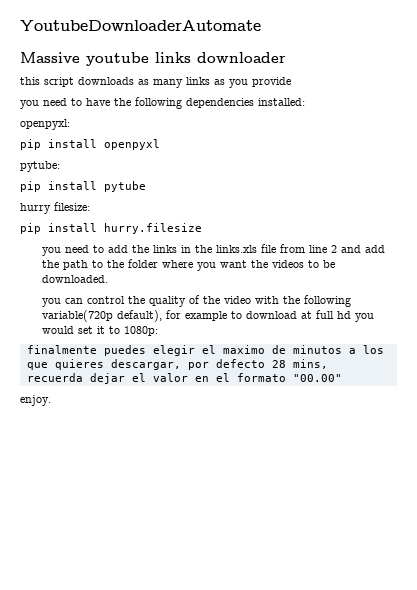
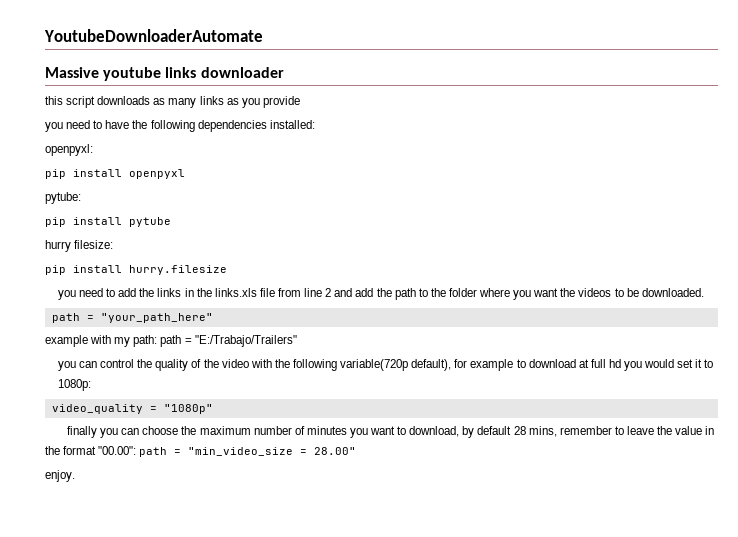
+ path = "your_path_here"
+ example with my path: path = "E:/Trabajo/Trailers"
- finalmente puedes elegir el maximo de minutos a los que quieres descargar, por defecto 28 mins, recuerda dejar el valor en el formato "00.00"
+ video_quality = "1080p"
+ finally you can choose the maximum number of minutes you want to download, by default 28 mins, remember to leave the value in the format "00.00": path = "min_video_size = 28.00"

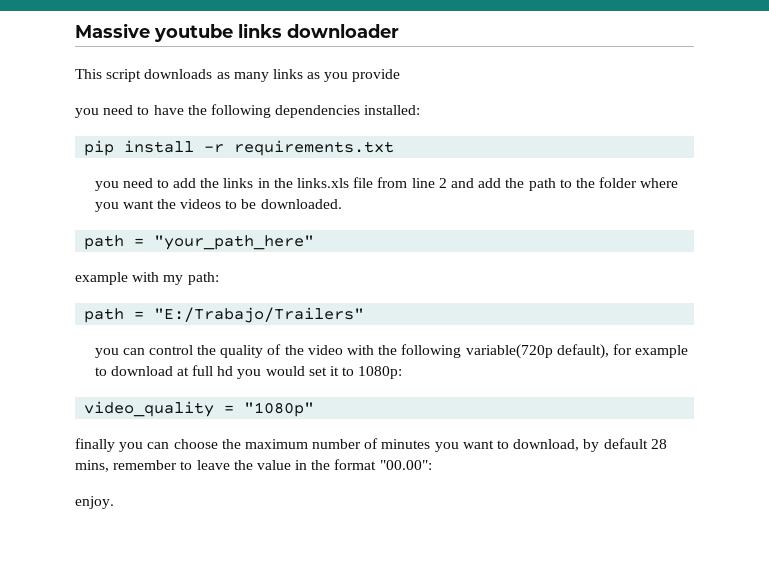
- YoutubeDownloaderAutomate
- this script downloads as many links as you provide
+ This script downloads as many links as you provide
- openpyxl:
- pip install openpyxl
- pytube:
- pip install pytube
- hurry filesize:
- pip install hurry.filesize
+ pip install -r requirements.txt
- example with my path: path = "E:/Trabajo/Trailers"
+ example with my path:
+ path = "E:/Trabajo/Trailers"
- finally you can choose the maximum number of minutes you want to download, by default 28 mins, remember to leave the value in the format "00.00": path = "min_video_size = 28.00"
+ finally you can choose the maximum number of minutes you want to download, by default 28 mins, remember to leave the value in the format "00.00":

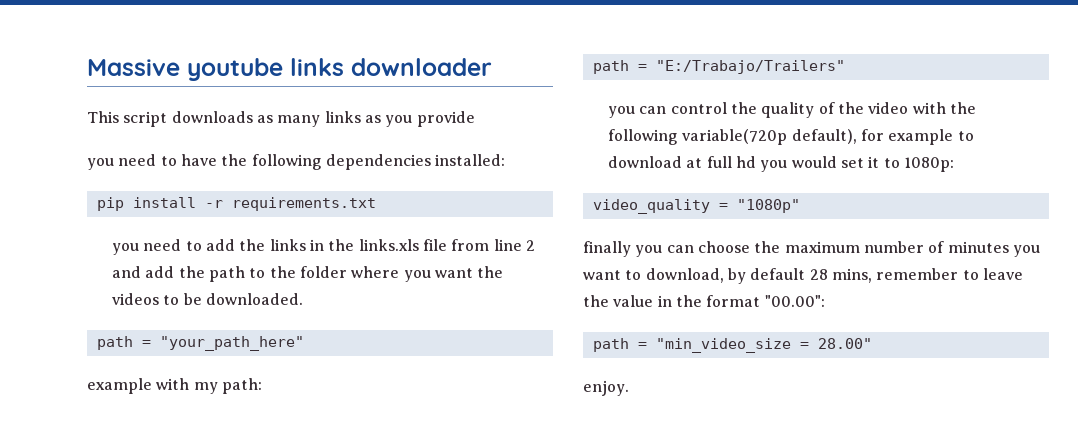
+ path = "min_video_size = 28.00"

